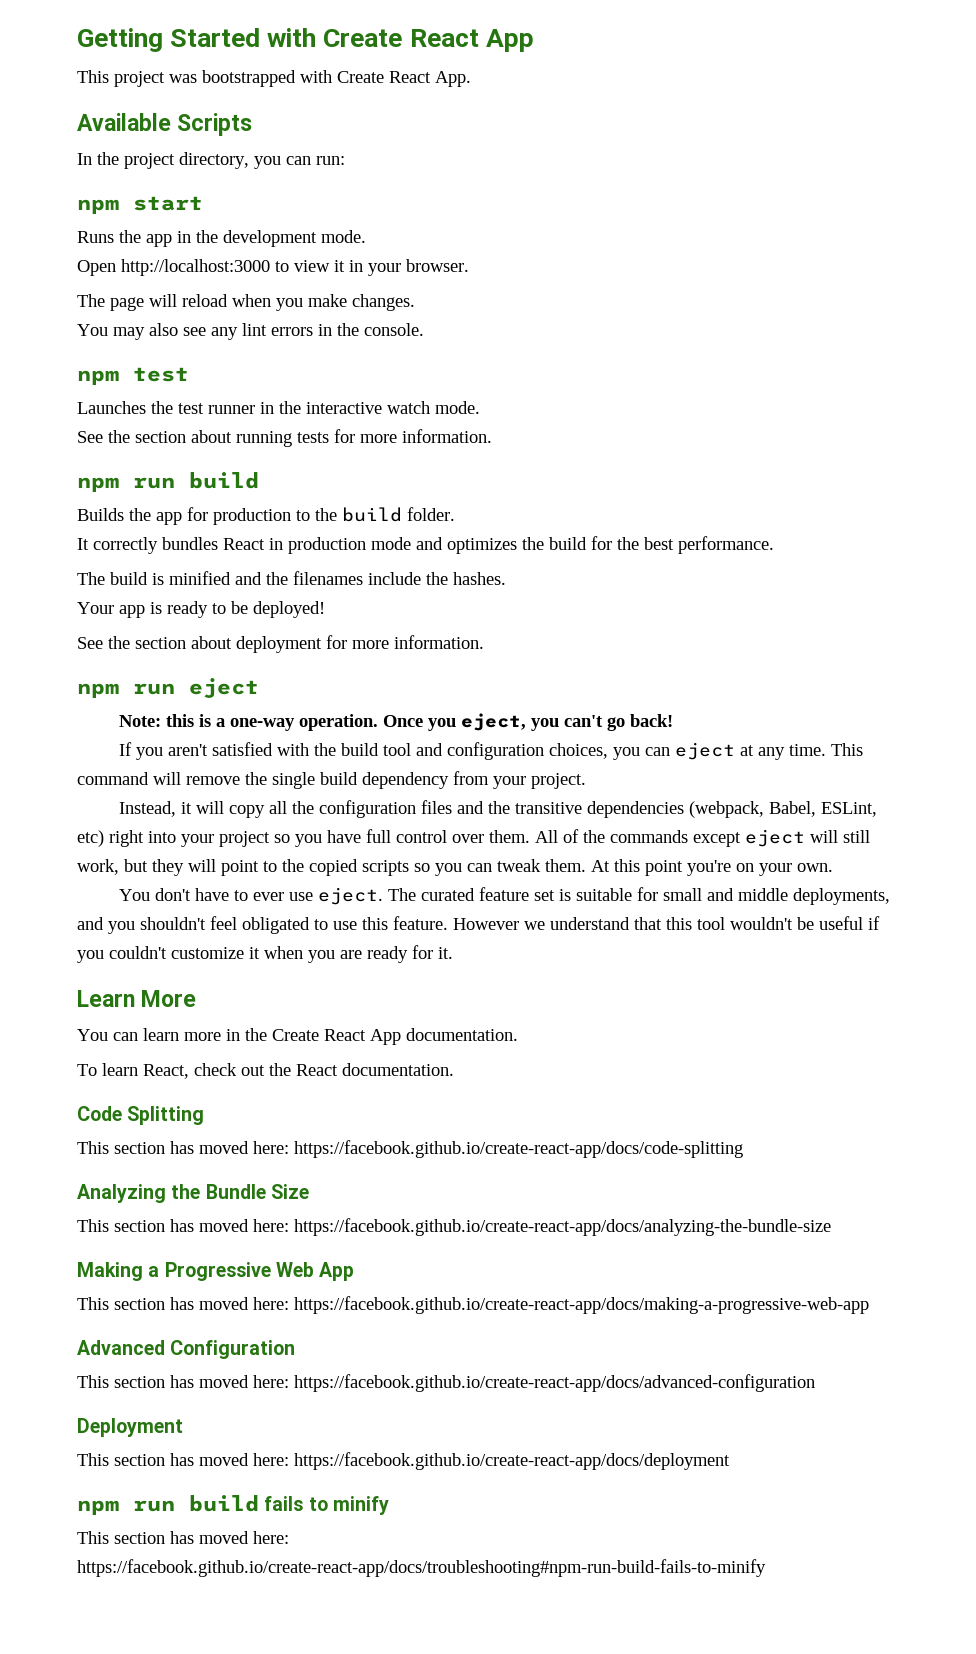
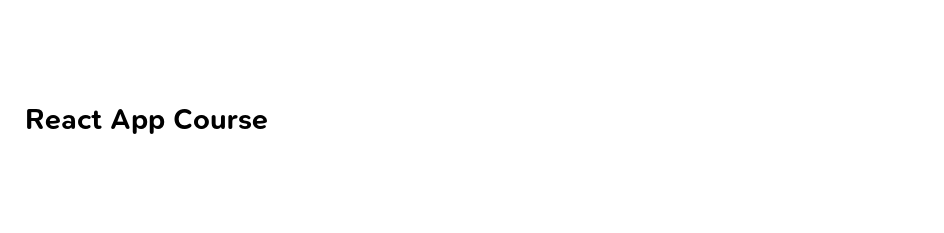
- Getting Started with Create React App
- This project was bootstrapped with Create React App.
- Available Scripts
- In the project directory, you can run:
- npm start
- Runs the app in the development mode.
- Open http://localhost:3000 to view it in your browser.
- The page will reload when you make changes.
- You may also see any lint errors in the console.
- npm test
- Launches the test runner in the interactive watch mode.
- See the section about running tests for more information.
- npm run build
- Builds the app for production to the build folder.
- It correctly bundles React in production mode and optimizes the build for the best performance.
- The build is minified and the filenames include the hashes.
- Your app is ready to be deployed!
- See the section about deployment for more information.
- npm run eject
- Note: this is a one-way operation. Once you eject, you can't go back!
- If you aren't satisfied with the build tool and configuration choices, you can eject at any time. This command will remove the single build dependency from your project.
- Instead, it will copy all the configuration files and the transitive dependencies (webpack, Babel, ESLint, etc) right into your project so you have full control over them. All of the commands except eject will still work, but they will point to the copied scripts so you can tweak them. At this point you're on your own.
- You don't have to ever use eject. The curated feature set is suitable for small and middle deployments, and you shouldn't feel obligated to use this feature. However we understand that this tool wouldn't be useful if you couldn't customize it when you are ready for it.
- Learn More
- You can learn more in the Create React App documentation.
- To learn React, check out the React documentation.
- Code Splitting
- This section has moved here: https://facebook.github.io/create-react-app/docs/code-splitting
- Analyzing the Bundle Size
- This section has moved here: https://facebook.github.io/create-react-app/docs/analyzing-the-bundle-size
- Making a Progressive Web App
- This section has moved here: https://facebook.github.io/create-react-app/docs/making-a-progressive-web-app
- Advanced Configuration
- This section has moved here: https://facebook.github.io/create-react-app/docs/advanced-configuration
- Deployment
- This section has moved here: https://facebook.github.io/create-react-app/docs/deployment
- npm run build fails to minify
- This section has moved here: https://facebook.github.io/create-react-app/docs/troubleshooting#npm-run-build-fails-to-minify
+ React App Course

